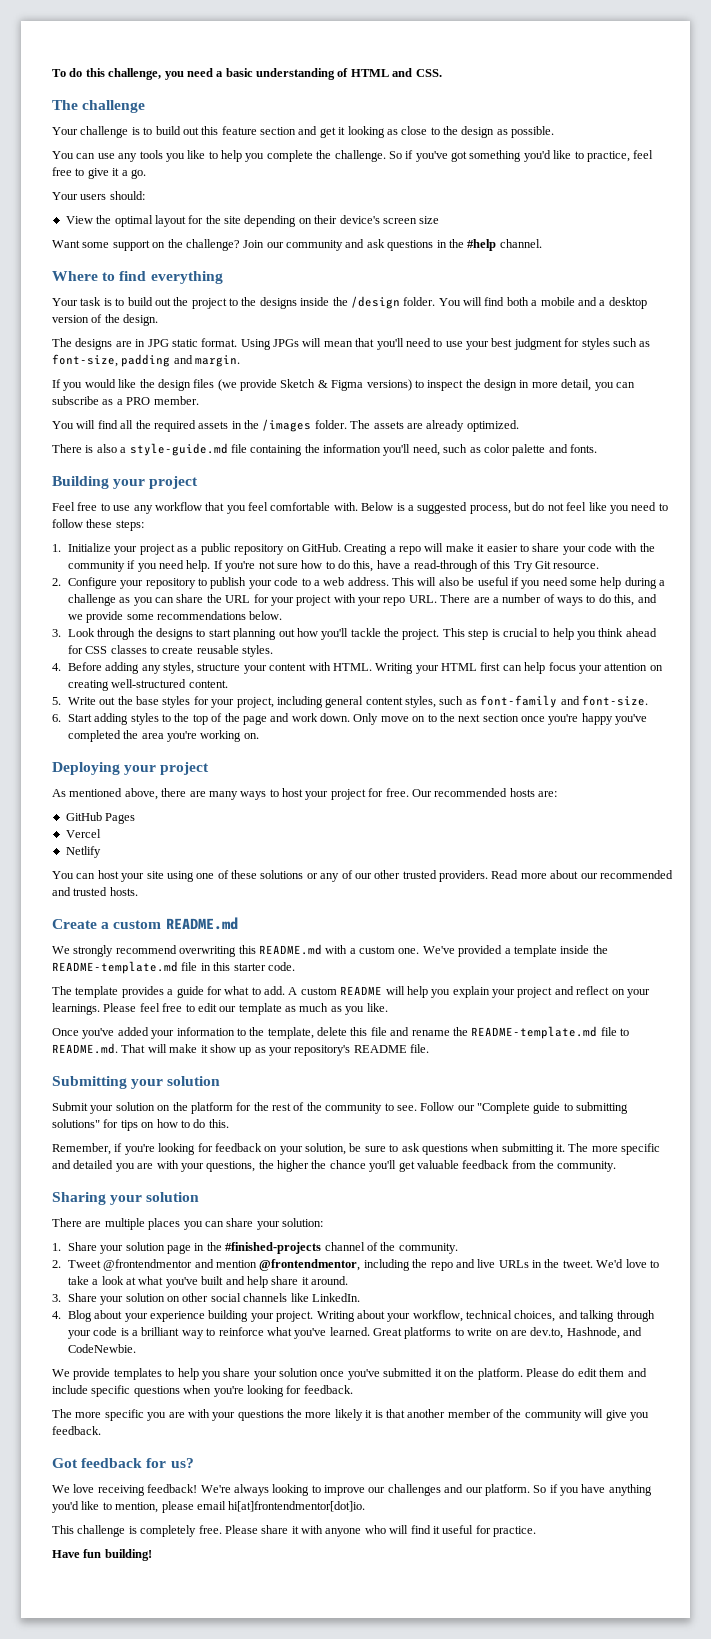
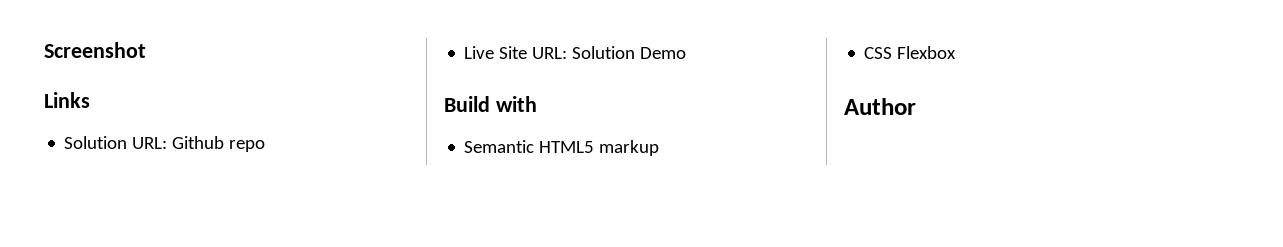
- To do this challenge, you need a basic understanding of HTML and CSS.
- The challenge
- Your challenge is to build out this feature section and get it looking as close to the design as possible.
- You can use any tools you like to help you complete the challenge. So if you've got something you'd like to practice, feel free to give it a go.
- Your users should:
- View the optimal layout for the site depending on their device's screen size
- Want some support on the challenge? Join our community and ask questions in the #help channel.
- Where to find everything
- Your task is to build out the project to the designs inside the /design folder. You will find both a mobile and a desktop version of the design.
- The designs are in JPG static format. Using JPGs will mean that you'll need to use your best judgment for styles such as font-size, padding and margin.
- If you would like the design files (we provide Sketch & Figma versions) to inspect the design in more detail, you can subscribe as a PRO member.
- You will find all the required assets in the /images folder. The assets are already optimized.
- There is also a style-guide.md file containing the information you'll need, such as color palette and fonts.
- Building your project
- Feel free to use any workflow that you feel comfortable with. Below is a suggested process, but do not feel like you need to follow these steps:
- 1. Initialize your project as a public repository on GitHub. Creating a repo will make it easier to share your code with the community if you need help. If you're not sure how to do this, have a read-through of this Try Git resource.
- 2. Configure your repository to publish your code to a web address. This will also be useful if you need some help during a challenge as you can share the URL for your project with your repo URL. There are a number of ways to do this, and we provide some recommendations below.
- 3. Look through the designs to start planning out how you'll tackle the project. This step is crucial to help you think ahead for CSS classes to create reusable styles.
- 4. Before adding any styles, structure your content with HTML. Writing your HTML first can help focus your attention on creating well-structured content.
- 5. Write out the base styles for your project, including general content styles, such as font-family and font-size.
- 6. Start adding styles to the top of the page and work down. Only move on to the next section once you're happy you've completed the area you're working on.
- Deploying your project
- As mentioned above, there are many ways to host your project for free. Our recommended hosts are:
- GitHub Pages
- Vercel
- Netlify
- You can host your site using one of these solutions or any of our other trusted providers. Read more about our recommended and trusted hosts.
- Create a custom README.md
- We strongly recommend overwriting this README.md with a custom one. We've provided a template inside the README-template.md file in this starter code.
- The template provides a guide for what to add. A custom README will help you explain your project and reflect on your learnings. Please feel free to edit our template as much as you like.
- Once you've added your information to the template, delete this file and rename the README-template.md file to README.md. That will make it show up as your repository's README file.
- Submitting your solution
- Submit your solution on the platform for the rest of the community to see. Follow our "Complete guide to submitting solutions" for tips on how to do this.
- Remember, if you're looking for feedback on your solution, be sure to ask questions when submitting it. The more specific and detailed you are with your questions, the higher the chance you'll get valuable feedback from the community.
- Sharing your solution
- There are multiple places you can share your solution:
- 1. Share your solution page in the #finished-projects channel of the community.
- 2. Tweet @frontendmentor and mention @frontendmentor, including the repo and live URLs in the tweet. We'd love to take a look at what you've built and help share it around.
- 3. Share your solution on other social channels like LinkedIn.
- 4. Blog about your experience building your project. Writing about your workflow, technical choices, and talking through your code is a brilliant way to reinforce what you've learned. Great platforms to write on are dev.to, Hashnode, and CodeNewbie.
- We provide templates to help you share your solution once you've submitted it on the platform. Please do edit them and include specific questions when you're looking for feedback.
- The more specific you are with your questions the more likely it is that another member of the community will give you feedback.
- Got feedback for us?
- We love receiving feedback! We're always looking to improve our challenges and our platform. So if you have anything you'd like to mention, please email hi[at]frontendmentor[dot]io.
- This challenge is completely free. Please share it with anyone who will find it useful for practice.
- Have fun building!
+ Screenshot
+ Links
+ Solution URL: Github repo
+ Live Site URL: Solution Demo
+ Build with
+ Semantic HTML5 markup
+ CSS Flexbox
+ Author

